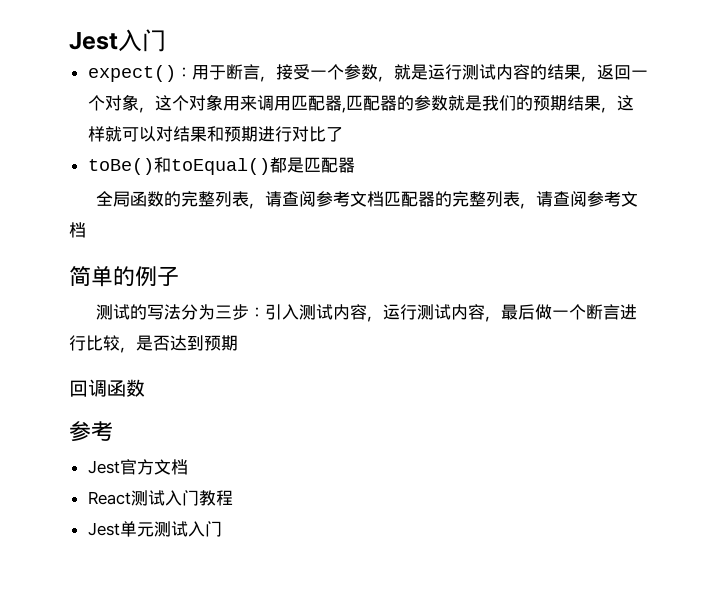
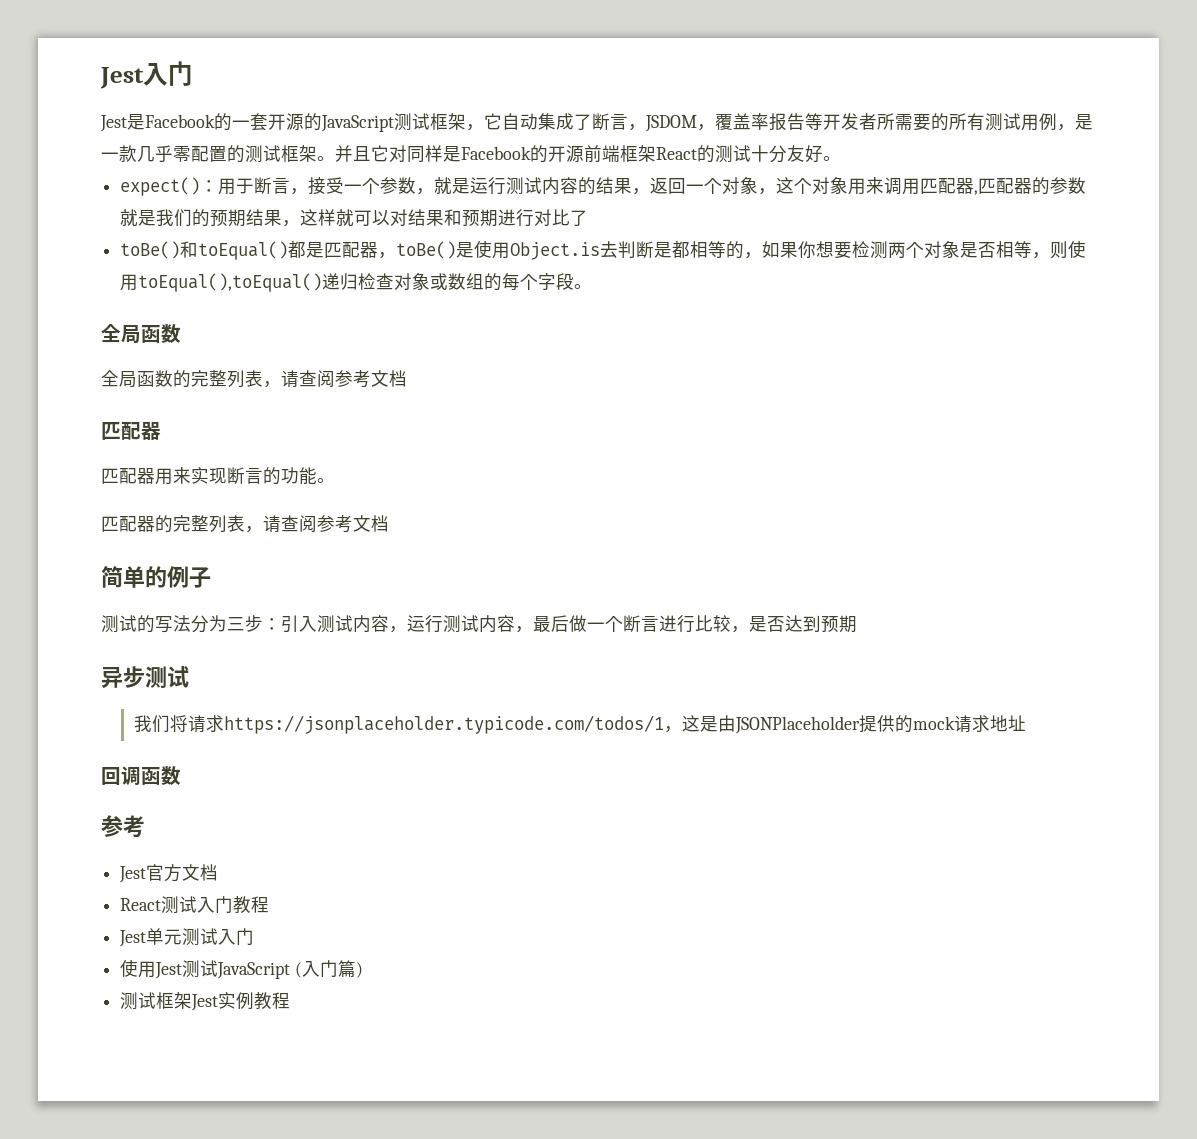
+ Jest是Facebook的一套开源的JavaScript测试框架，它自动集成了断言，JSDOM，覆盖率报告等开发者所需要的所有测试用例，是一款几乎零配置的测试框架。并且它对同样是Facebook的开源前端框架React的测试十分友好。
- toBe()和toEqual()都是匹配器
+ toBe()和toEqual()都是匹配器，toBe()是使用Object.is去判断是都相等的，如果你想要检测两个对象是否相等，则使用toEqual(),toEqual()递归检查对象或数组的每个字段。
+ 全局函数
- 全局函数的完整列表，请查阅参考文档匹配器的完整列表，请查阅参考文档
+ 全局函数的完整列表，请查阅参考文档
+ 匹配器
+ 匹配器用来实现断言的功能。
+ 匹配器的完整列表，请查阅参考文档
+ 异步测试
+ 我们将请求https://jsonplaceholder.typicode.com/todos/1，这是由JSONPlaceholder提供的mock请求地址
+ 使用Jest测试JavaScript (入门篇)
+ 测试框架Jest实例教程

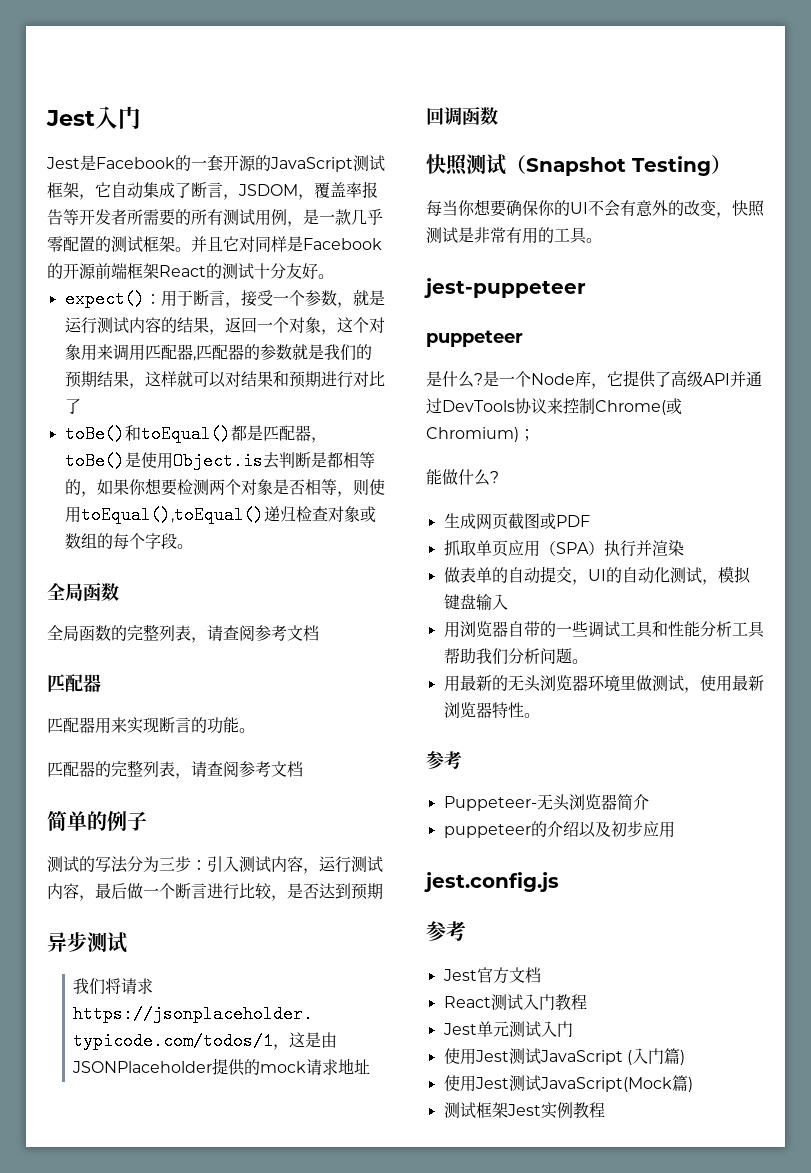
+ 快照测试（Snapshot Testing）
+ 每当你想要确保你的UI不会有意外的改变，快照测试是非常有用的工具。
+ jest-puppeteer
+ puppeteer
+ 是什么?是一个Node库，它提供了高级API并通过DevTools协议来控制Chrome(或Chromium)；
+ 能做什么?
+ 生成网页截图或PDF
+ 抓取单页应用（SPA）执行并渲染
+ 做表单的自动提交，UI的自动化测试，模拟键盘输入
+ 用浏览器自带的一些调试工具和性能分析工具帮助我们分析问题。
+ 用最新的无头浏览器环境里做测试，使用最新浏览器特性。
+ 参考
+ Puppeteer-无头浏览器简介
+ puppeteer的介绍以及初步应用
+ jest.config.js
+ 使用Jest测试JavaScript(Mock篇)

